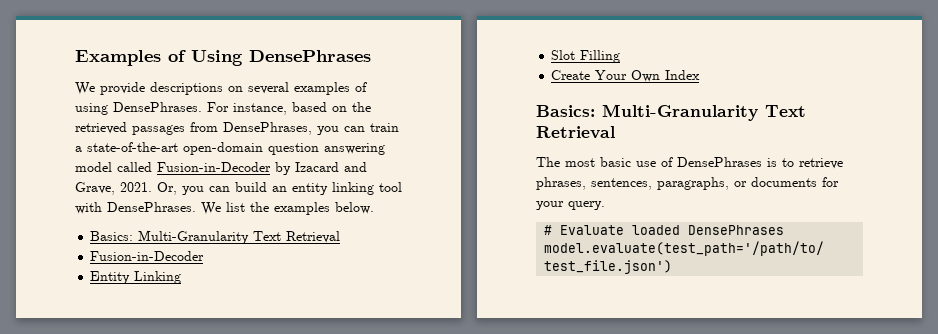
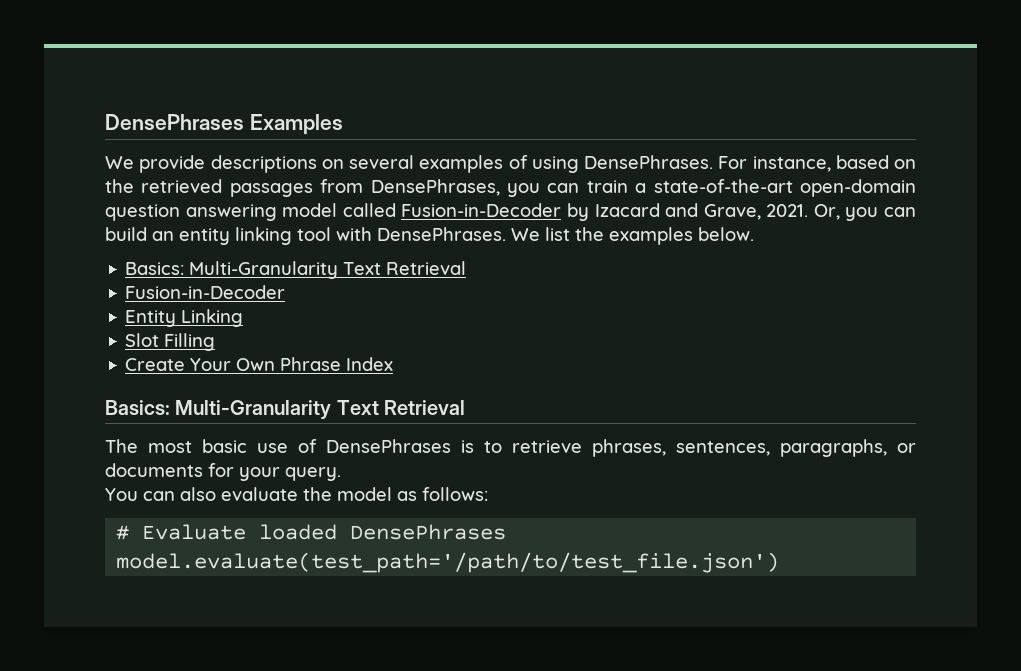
- Examples of Using DensePhrases
+ DensePhrases Examples
- Create Your Own Index
+ Create Your Own Phrase Index
+ You can also evaluate the model as follows:

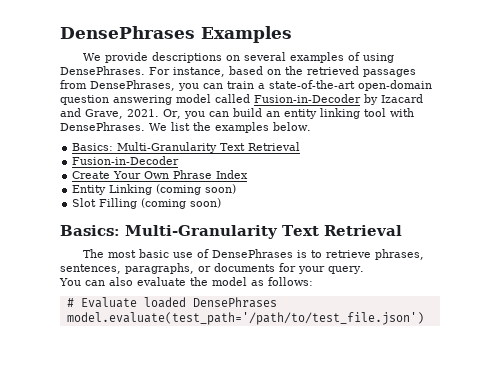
- Entity Linking
- Slot Filling
+ Entity Linking (coming soon)
+ Slot Filling (coming soon)

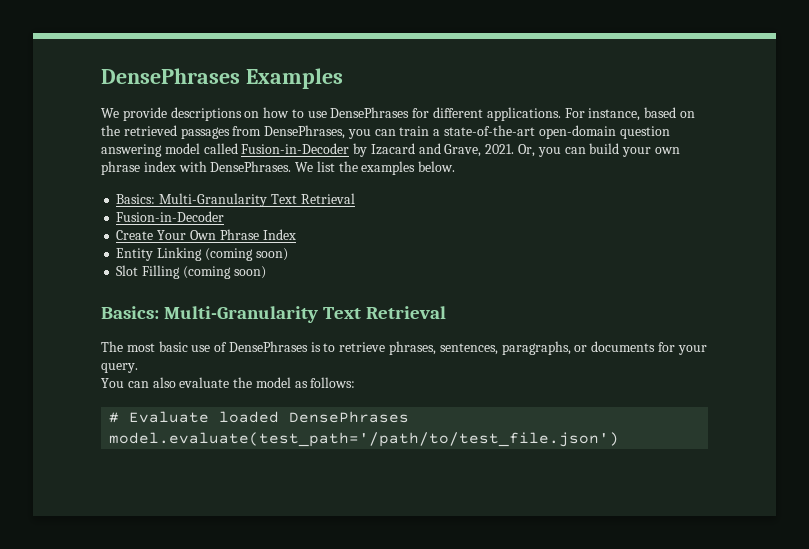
- We provide descriptions on several examples of using DensePhrases.
+ We provide descriptions on how to use DensePhrases for different applications.
- Or, you can build an entity linking tool with DensePhrases.
+ Or, you can build your own phrase index with DensePhrases.

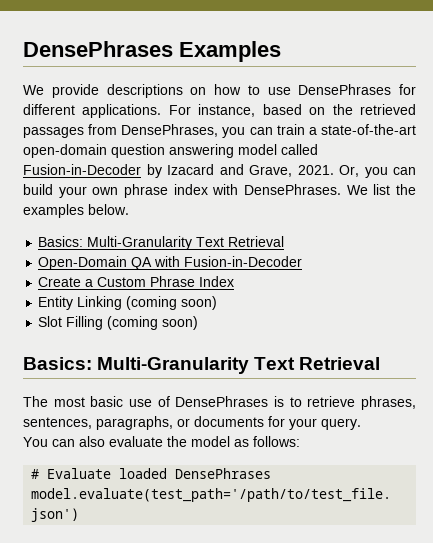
  We list the examples below.
  Basics: Multi-Granularity Text Retrieval
- Fusion-in-Decoder
+ Open-Domain QA with Fusion-in-Decoder
- Create Your Own Phrase Index
+ Create a Custom Phrase Index

